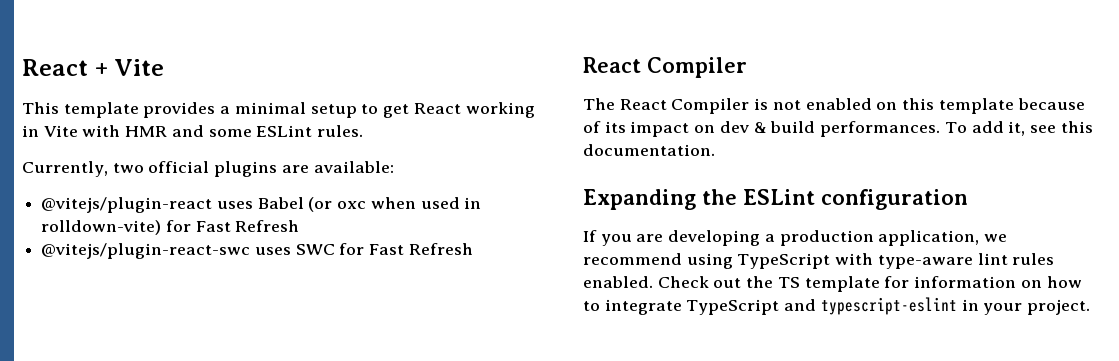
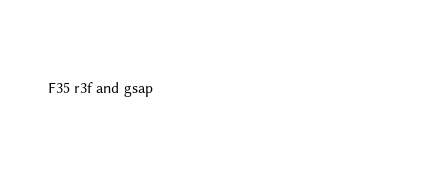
- React + Vite
- This template provides a minimal setup to get React working in Vite with HMR and some ESLint rules.
- Currently, two official plugins are available:
- @vitejs/plugin-react uses Babel (or oxc when used in rolldown-vite) for Fast Refresh
- @vitejs/plugin-react-swc uses SWC for Fast Refresh
- React Compiler
- The React Compiler is not enabled on this template because of its impact on dev & build performances. To add it, see this documentation.
- Expanding the ESLint configuration
- If you are developing a production application, we recommend using TypeScript with type-aware lint rules enabled. Check out the TS template for information on how to integrate TypeScript and typescript-eslint in your project.
+ F35 r3f and gsap

